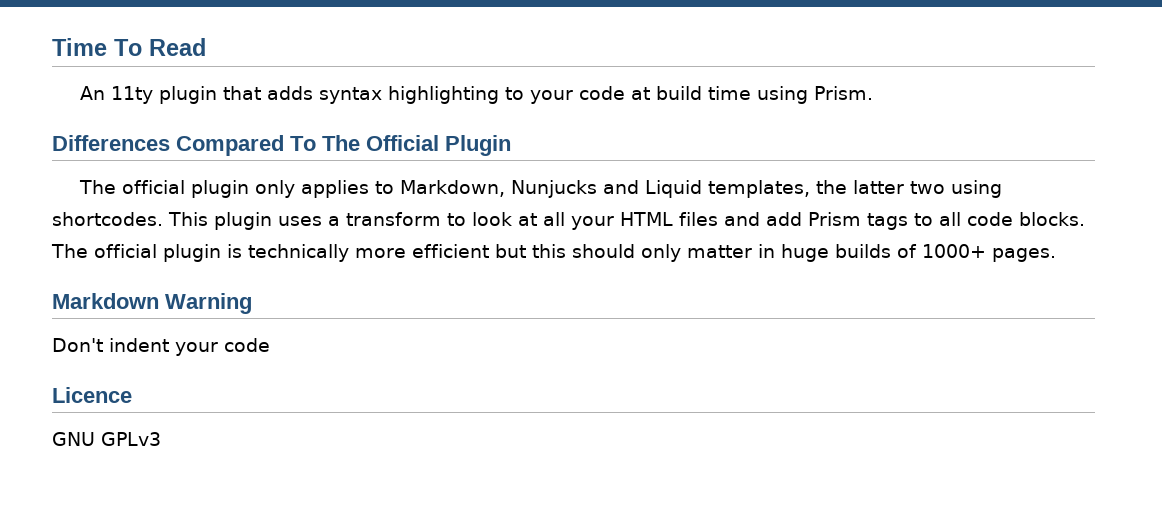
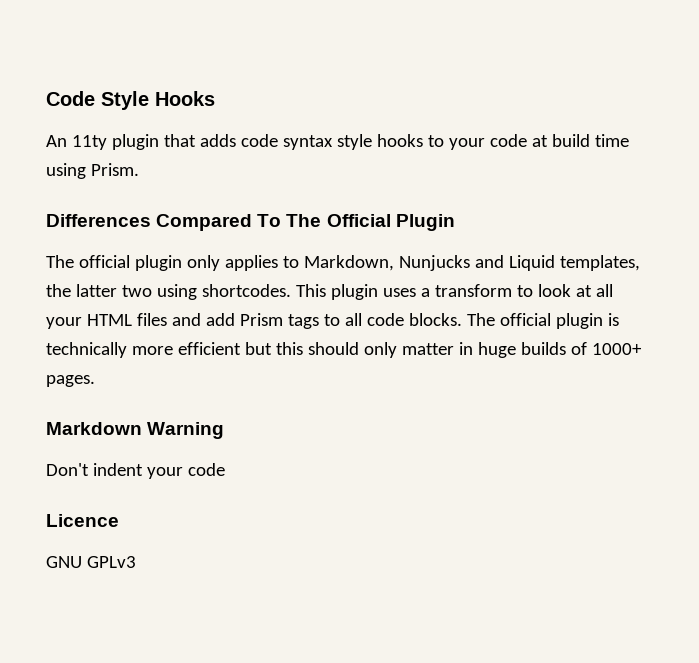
- Time To Read
+ Code Style Hooks
- An 11ty plugin that adds syntax highlighting to your code at build time using Prism.
+ An 11ty plugin that adds code syntax style hooks to your code at build time using Prism.

